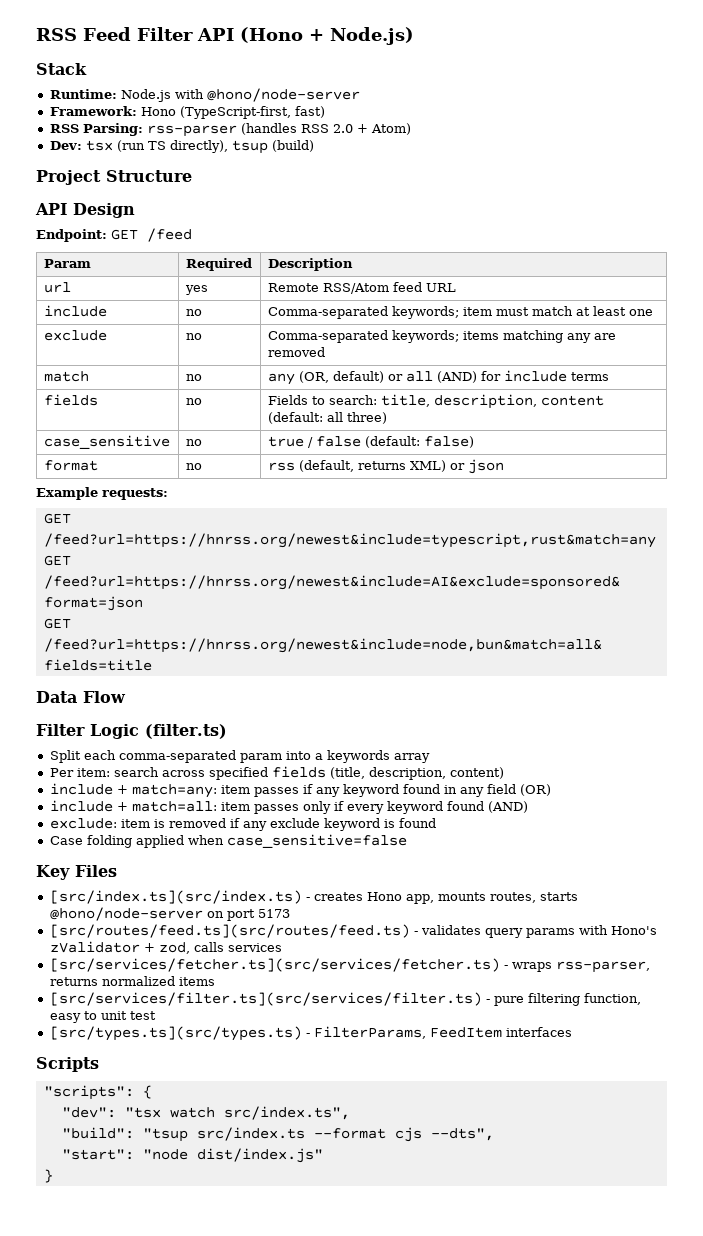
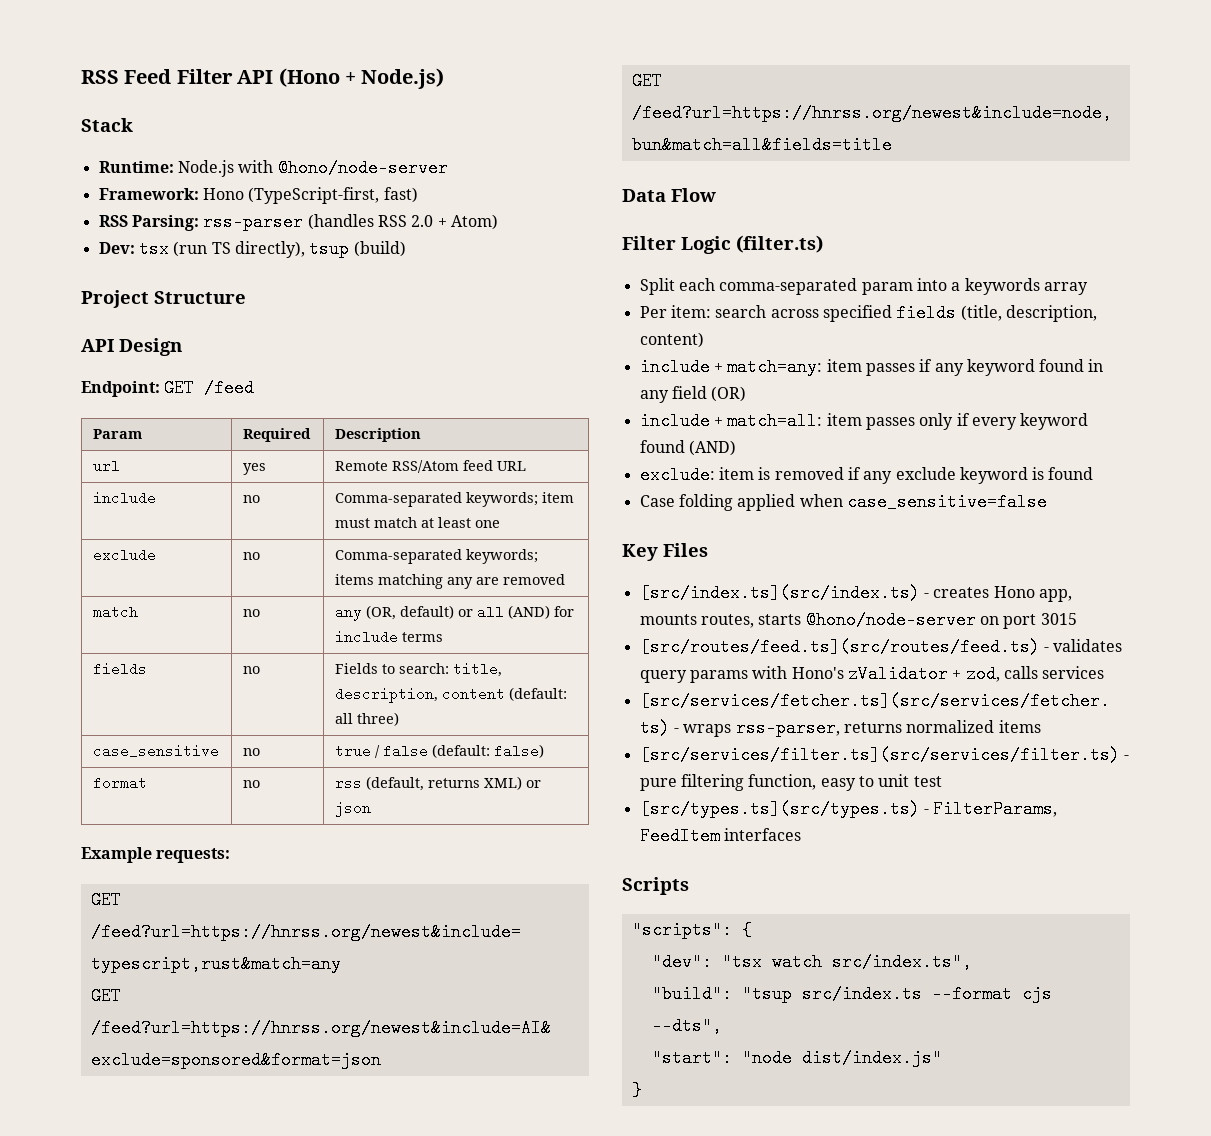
- [src/index.ts](src/index.ts) - creates Hono app, mounts routes, starts @hono/node-server on port 5173
+ [src/index.ts](src/index.ts) - creates Hono app, mounts routes, starts @hono/node-server on port 3015

